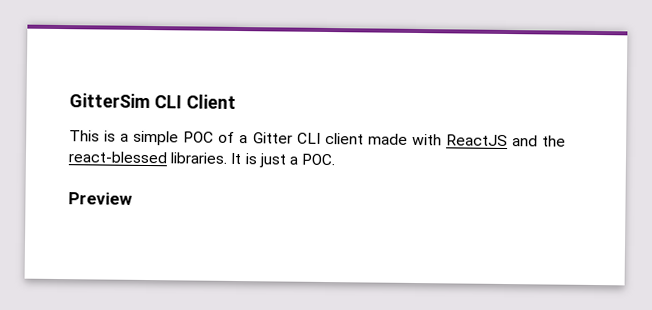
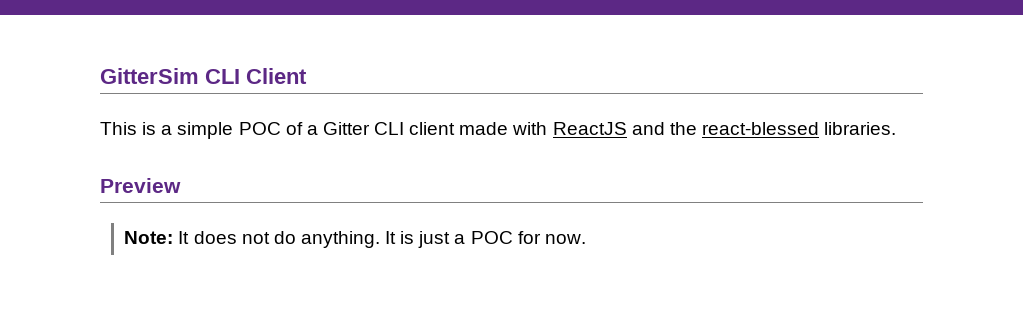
- This is a simple POC of a Gitter CLI client made with ReactJS and the react-blessed libraries. It is just a POC.
+ This is a simple POC of a Gitter CLI client made with ReactJS and the react-blessed libraries.
  Preview
+ Note: It does not do anything. It is just a POC for now.

